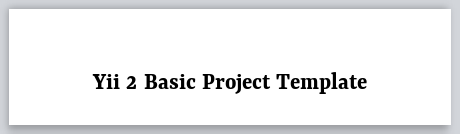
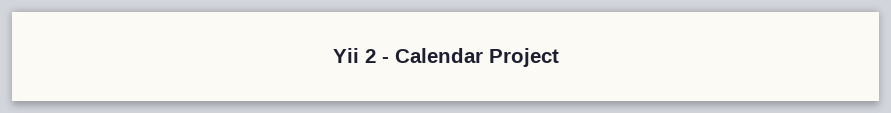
- Yii 2 Basic Project Template
+ Yii 2 - Calendar Project

